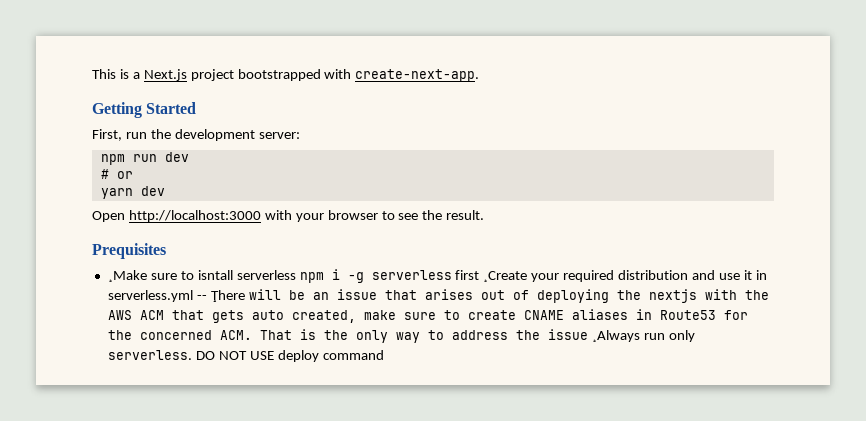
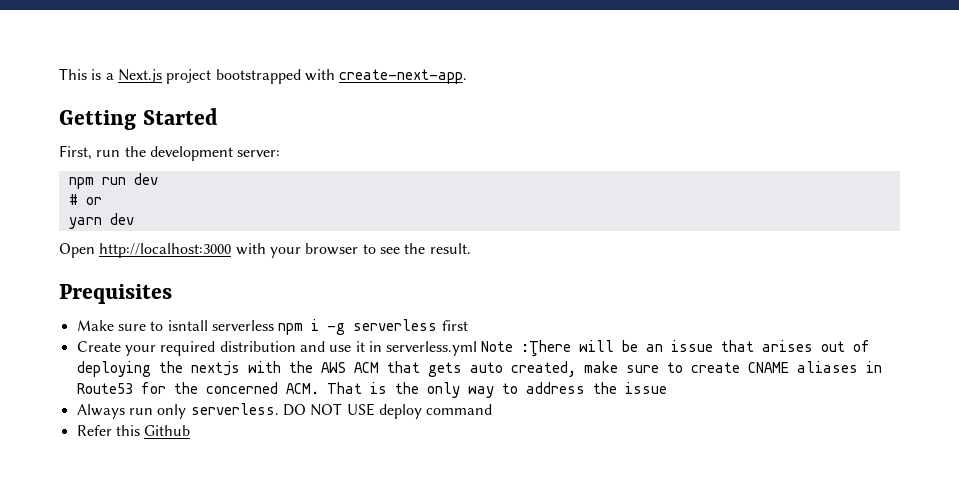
- ¸Make sure to isntall serverless npm i -g serverless first ¸Create your required distribution and use it in serverless.yml -- Ţhere will be an issue that arises out of deploying the nextjs with the AWS ACM that gets auto created, make sure to create CNAME aliases in Route53 for the concerned ACM. That is the only way to address the issue ¸Always run only serverless.
+ Make sure to isntall serverless npm i -g serverless first
+ Create your required distribution and use it in serverless.yml Note :Ţhere will be an issue that arises out of deploying the nextjs with the AWS ACM that gets auto created, make sure to create CNAME aliases in Route53 for the concerned ACM. That is the only way to address the issue
+ Always run only serverless.
+ Refer this Github

